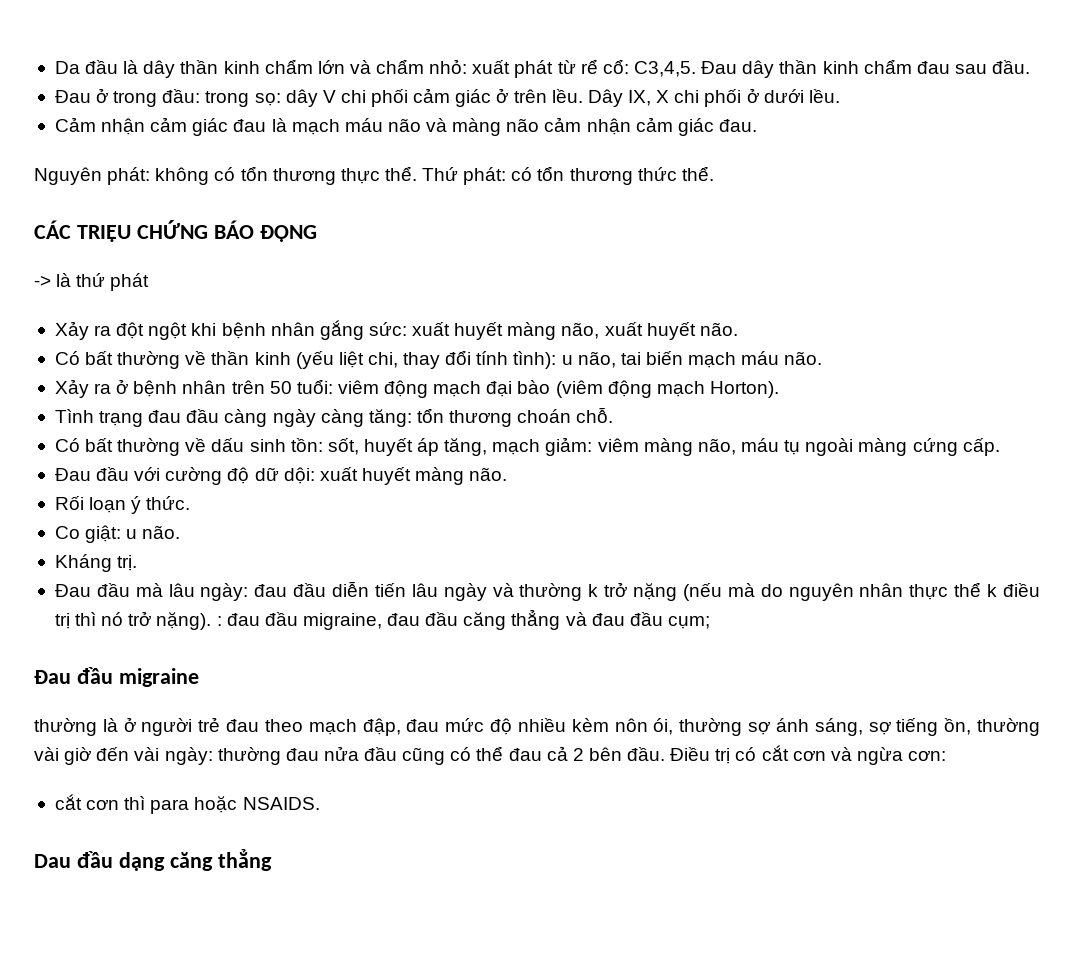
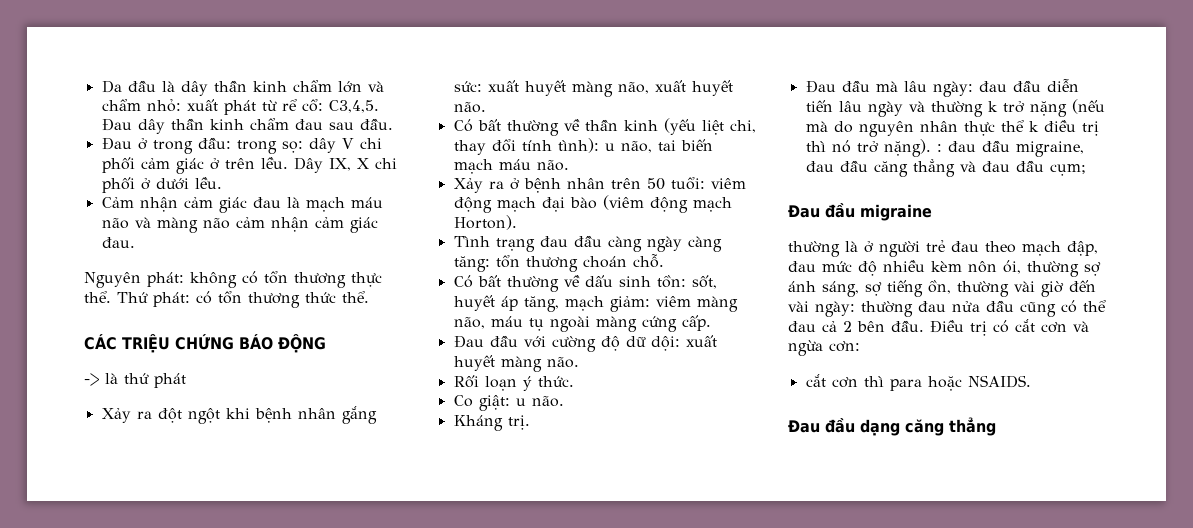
- Dau đầu dạng căng thẳng
+ Đau đầu dạng căng thẳng

